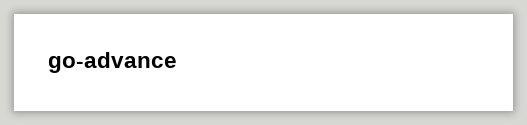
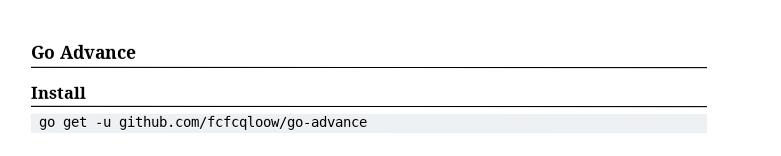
- go-advance
+ Go Advance
+ Install
+ go get -u github.com/fcfcqloow/go-advance

